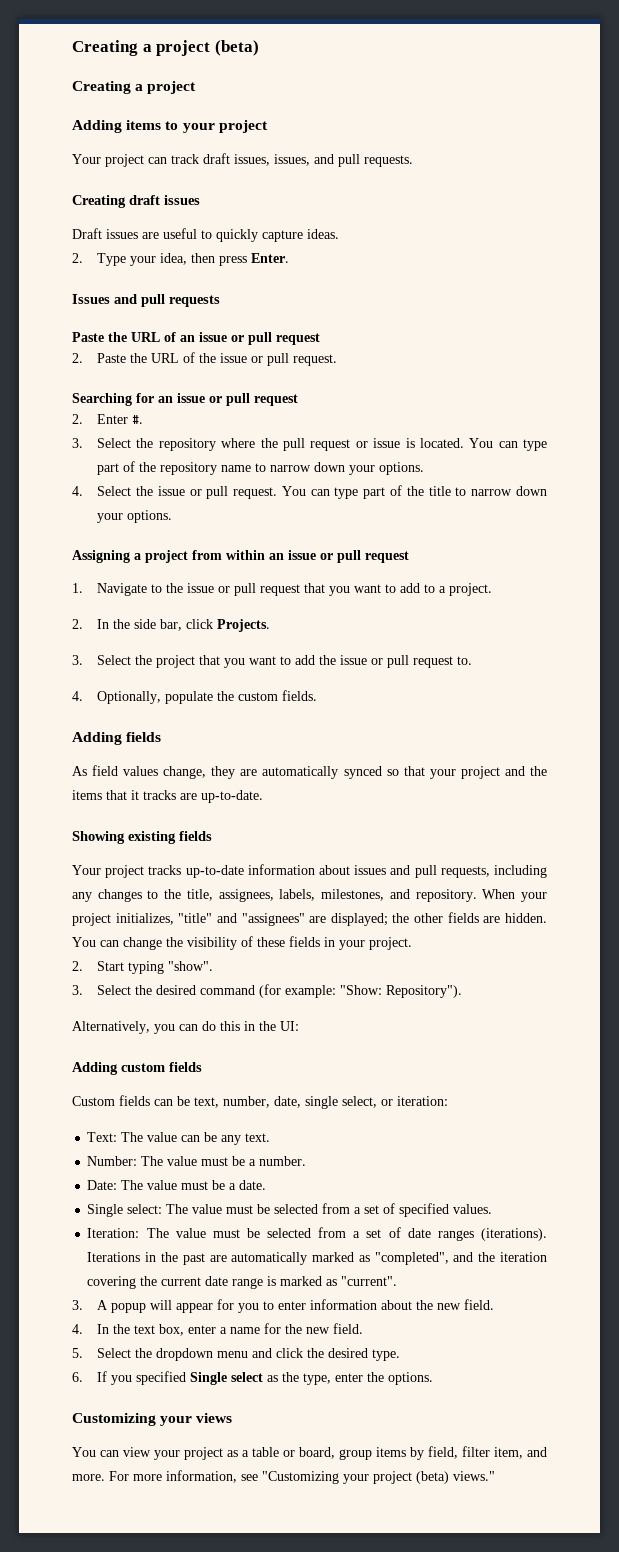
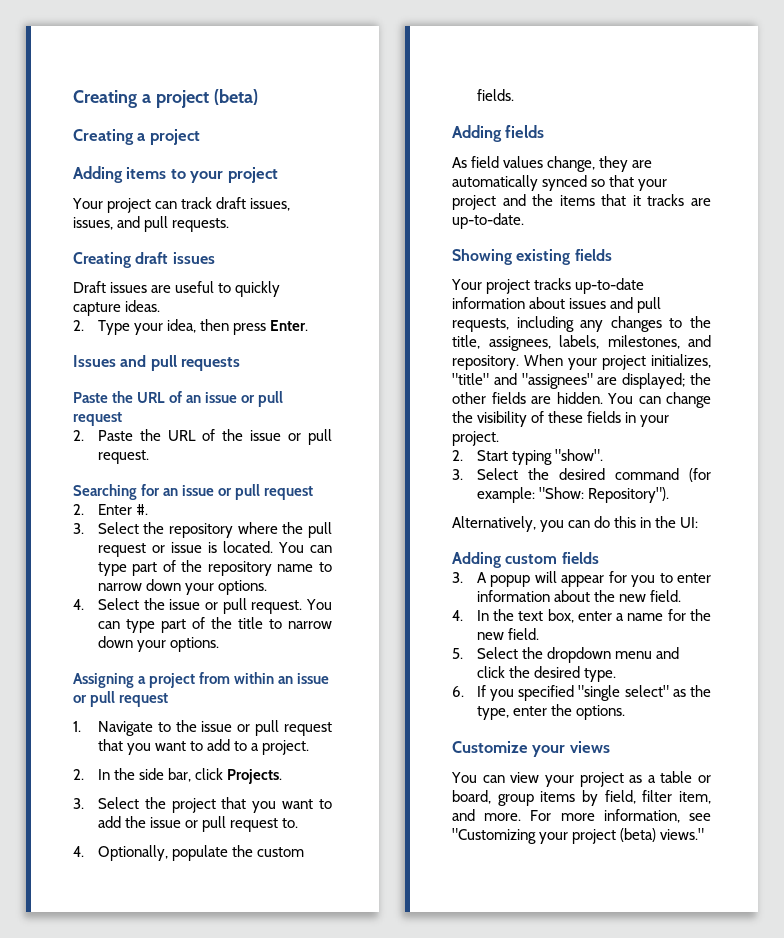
- Custom fields can be text, number, date, single select, or iteration:
- Text: The value can be any text.
- Number: The value must be a number.
- Date: The value must be a date.
- Single select: The value must be selected from a set of specified values.
- Iteration: The value must be selected from a set of date ranges (iterations). Iterations in the past are automatically marked as "completed", and the iteration covering the current date range is marked as "current".
- 6. If you specified Single select as the type, enter the options.
+ 6. If you specified "single select" as the type, enter the options.
- Customizing your views
+ Customize your views

